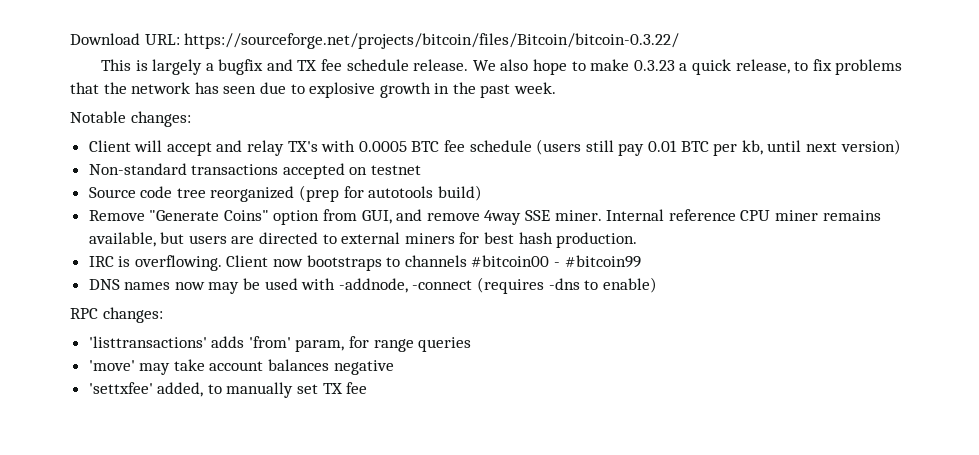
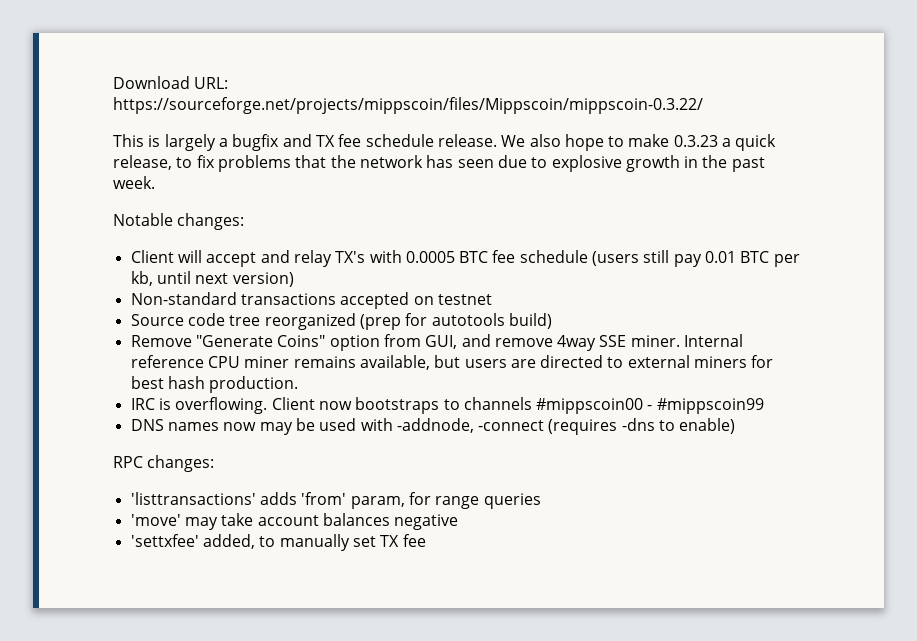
- Download URL: https://sourceforge.net/projects/bitcoin/files/Bitcoin/bitcoin-0.3.22/
+ Download URL: https://sourceforge.net/projects/mippscoin/files/Mippscoin/mippscoin-0.3.22/
- Client now bootstraps to channels #bitcoin00 - #bitcoin99
+ Client now bootstraps to channels #mippscoin00 - #mippscoin99

